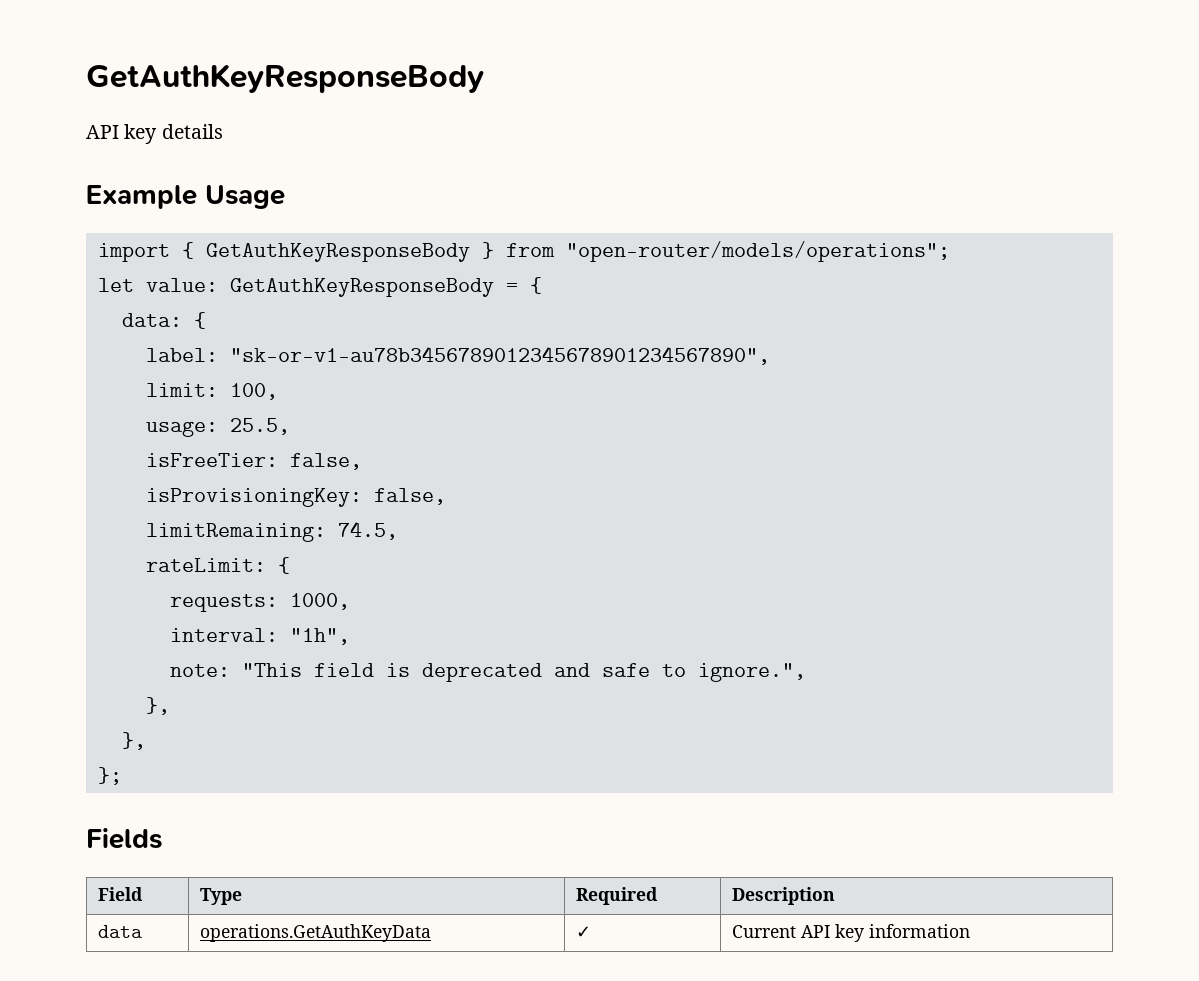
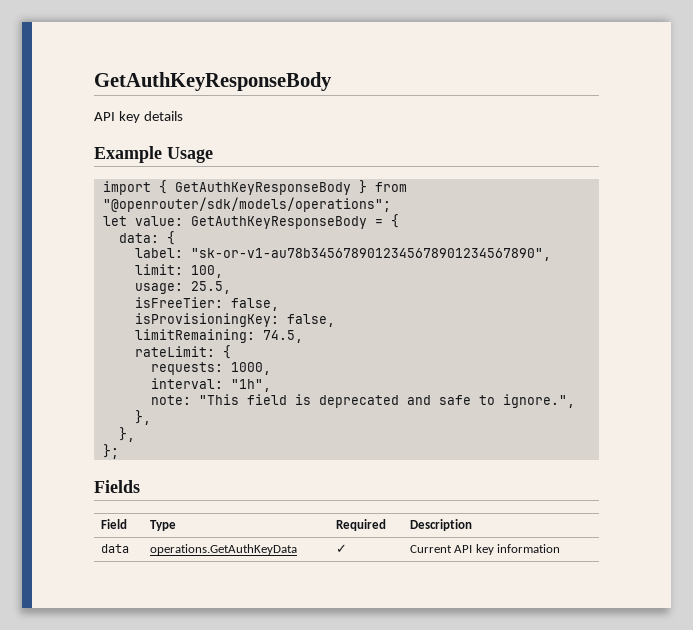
- import { GetAuthKeyResponseBody } from "open-router/models/operations";
+ import { GetAuthKeyResponseBody } from "@openrouter/sdk/models/operations";

